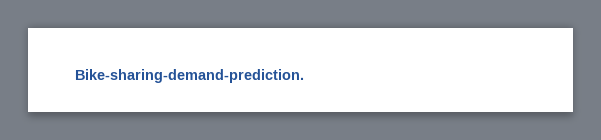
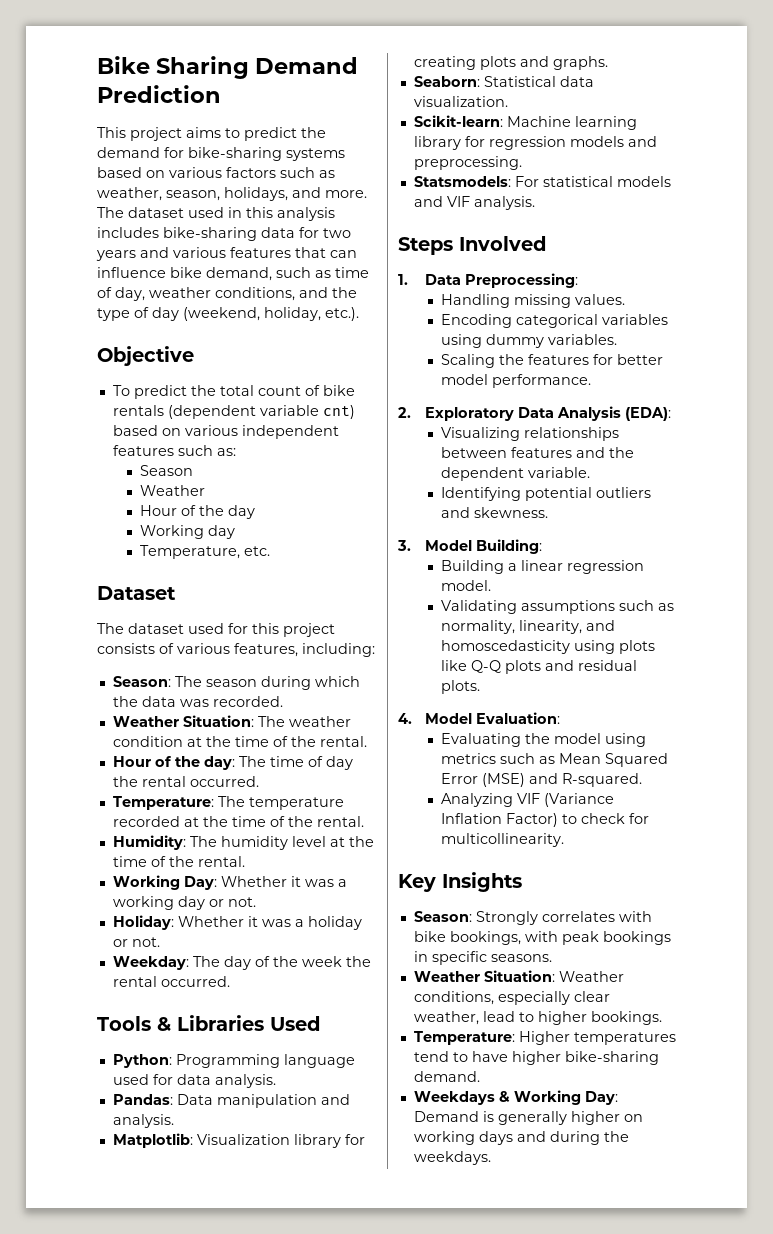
- Bike-sharing-demand-prediction.
+ Bike Sharing Demand Prediction
+ This project aims to predict the demand for bike-sharing systems based on various factors such as weather, season, holidays, and more. The dataset used in this analysis includes bike-sharing data for two years and various features that can influence bike demand, such as time of day, weather conditions, and the type of day (weekend, holiday, etc.).
+ Objective
+ To predict the total count of bike rentals (dependent variable cnt) based on various independent features such as:
+ Season
+ Weather
+ Hour of the day
+ Working day
+ Temperature, etc.
+ Dataset
+ The dataset used for this project consists of various features, including:
+ Season: The season during which the data was recorded.
+ Weather Situation: The weather condition at the time of the rental.
+ Hour of the day: The time of day the rental occurred.
+ Temperature: The temperature recorded at the time of the rental.
+ Humidity: The humidity level at the time of the rental.
+ Working Day: Whether it was a working day or not.
+ Holiday: Whether it was a holiday or not.
+ Weekday: The day of the week the rental occurred.
+ Tools & Libraries Used
+ Python: Programming language used for data analysis.
+ Pandas: Data manipulation and analysis.
+ Matplotlib: Visualization library for creating plots and graphs.
+ Seaborn: Statistical data visualization.
+ Scikit-learn: Machine learning library for regression models and preprocessing.
+ Statsmodels: For statistical models and VIF analysis.
+ Steps Involved
+ 1. Data Preprocessing:
+ Handling missing values.
+ Encoding categorical variables using dummy variables.
+ Scaling the features for better model performance.
+ 2. Exploratory Data Analysis (EDA):
+ Visualizing relationships between features and the dependent variable.
+ Identifying potential outliers and skewness.
+ 3. Model Building:
+ Building a linear regression model.
+ Validating assumptions such as normality, linearity, and homoscedasticity using plots like Q-Q plots and residual plots.
+ 4. Model Evaluation:
+ Evaluating the model using metrics such as Mean Squared Error (MSE) and R-squared.
+ Analyzing VIF (Variance Inflation Factor) to check for multicollinearity.
+ Key Insights
+ Season: Strongly correlates with bike bookings, with peak bookings in specific seasons.
+ Weather Situation: Weather conditions, especially clear weather, lead to higher bookings.
+ Temperature: Higher temperatures tend to have higher bike-sharing demand.
+ Weekdays & Working Day: Demand is generally higher on working days and during the weekdays.

